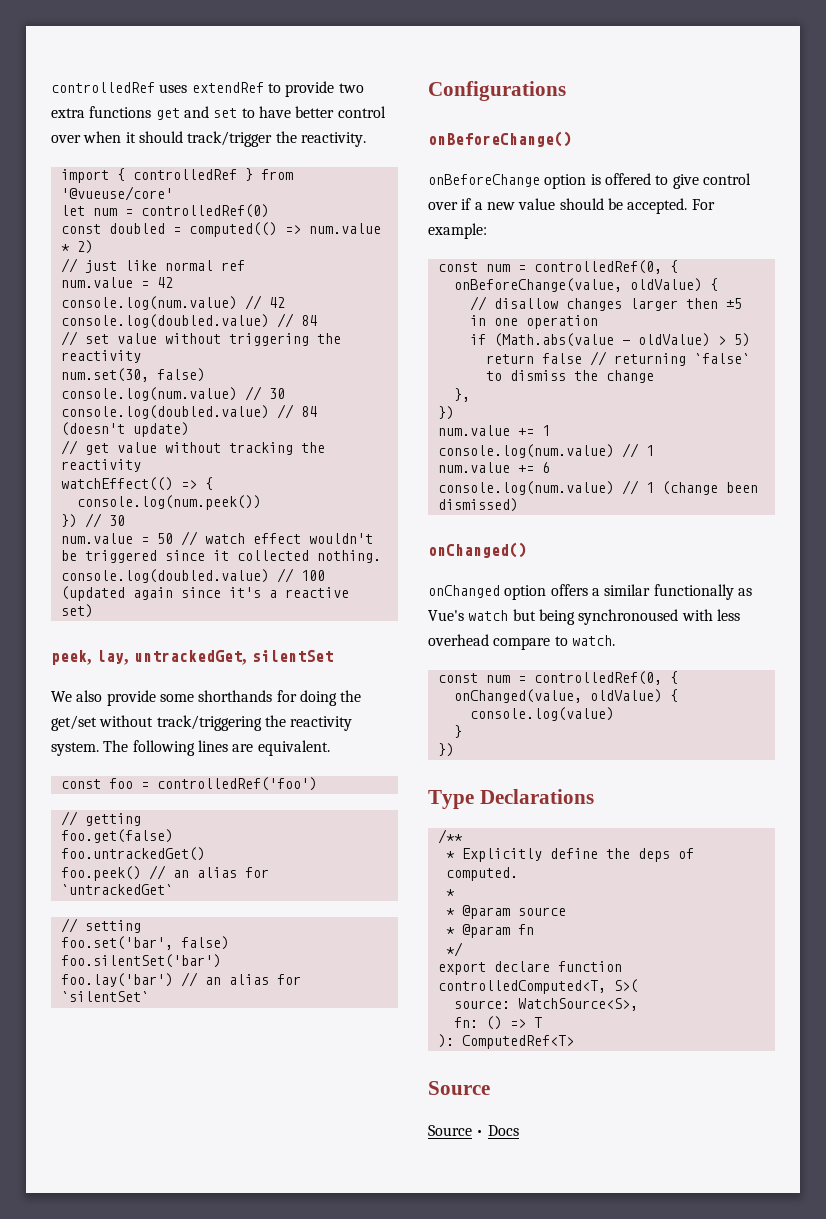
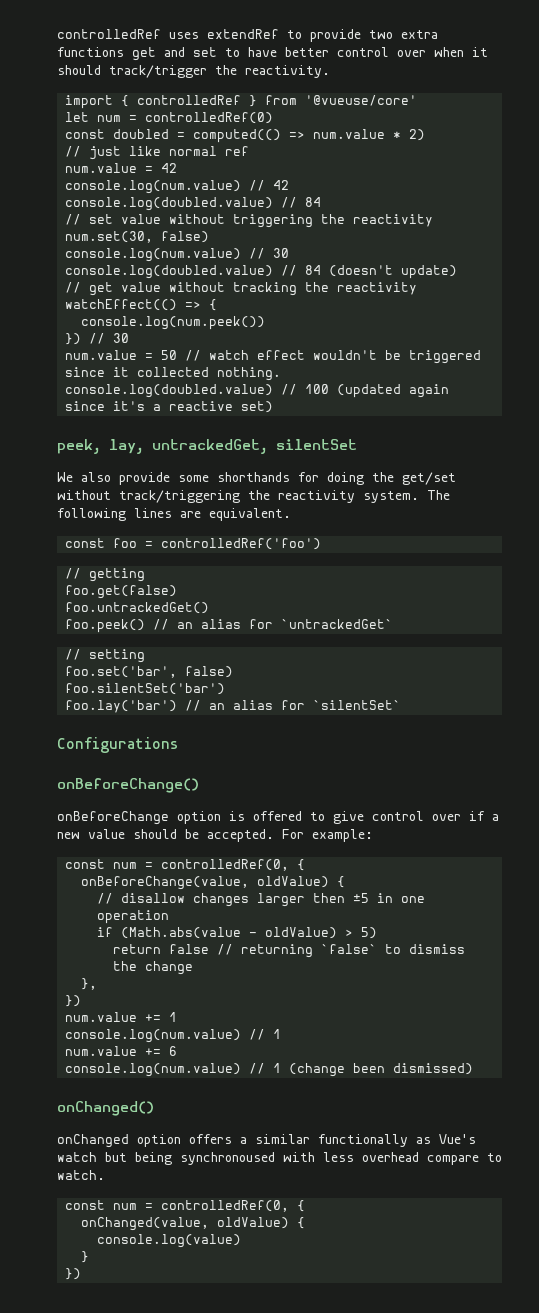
- Type Declarations
- /**
- * Explicitly define the deps of computed.
- *
- * @param source
- * @param fn
- */
- export declare function controlledComputed<T, S>(
- source: WatchSource<S>,
- fn: () => T
- ): ComputedRef<T>
- Source
- Source • Docs

